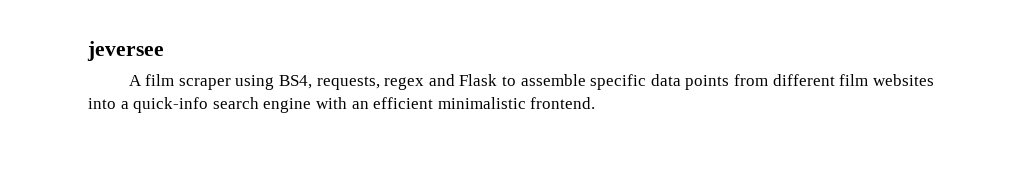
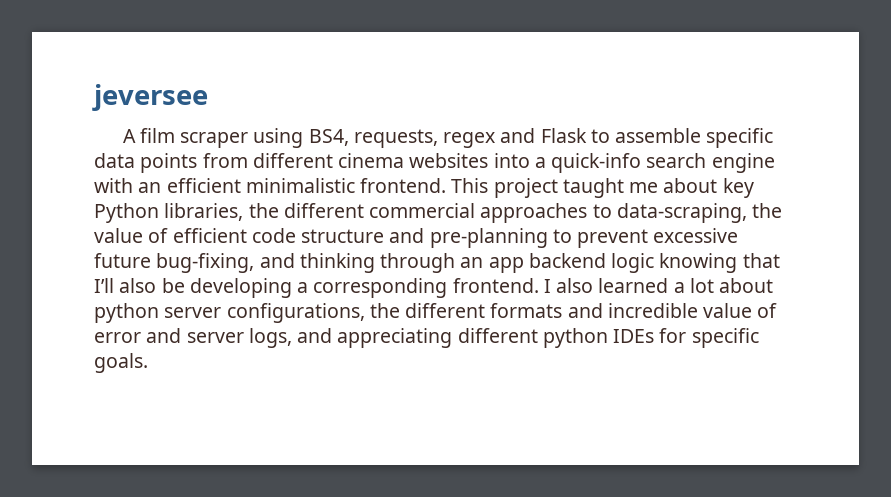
- A film scraper using BS4, requests, regex and Flask to assemble specific data points from different film websites into a quick-info search engine with an efficient minimalistic frontend.
+ A film scraper using BS4, requests, regex and Flask to assemble specific data points from different cinema websites into a quick-info search engine with an efficient minimalistic frontend.
+ This project taught me about key Python libraries, the different commercial approaches to data-scraping, the value of efficient code structure and pre-planning to prevent excessive future bug-fixing, and thinking through an app backend logic knowing that I’ll also be developing a corresponding frontend. I also learned a lot about python server configurations, the different formats and incredible value of error and server logs, and appreciating different python IDEs for specific goals.

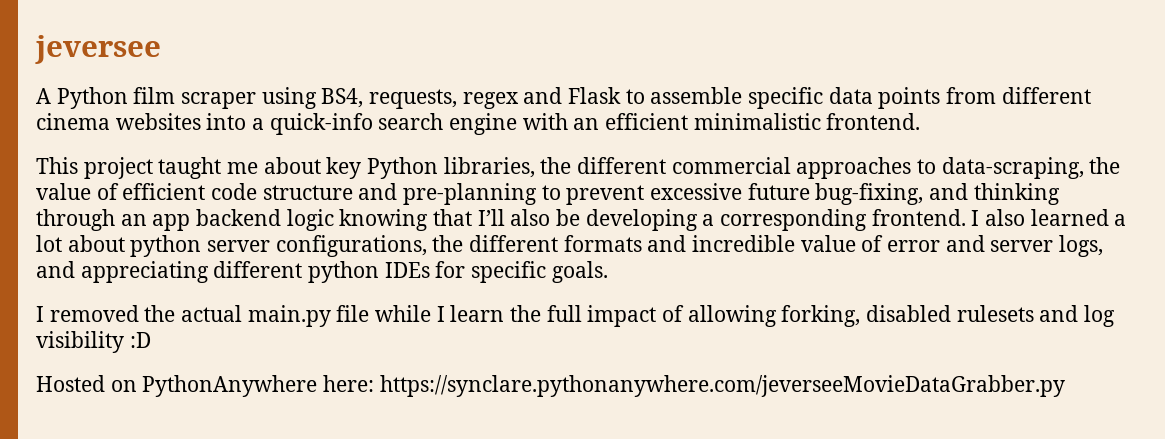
- A film scraper using BS4, requests, regex and Flask to assemble specific data points from different cinema websites into a quick-info search engine with an efficient minimalistic frontend. This project taught me about key Python libraries, the different commercial approaches to data-scraping, the value of efficient code structure and pre-planning to prevent excessive future bug-fixing, and thinking through an app backend logic knowing that I’ll also be developing a corresponding frontend.
+ A Python film scraper using BS4, requests, regex and Flask to assemble specific data points from different cinema websites into a quick-info search engine with an efficient minimalistic frontend.
+ This project taught me about key Python libraries, the different commercial approaches to data-scraping, the value of efficient code structure and pre-planning to prevent excessive future bug-fixing, and thinking through an app backend logic knowing that I’ll also be developing a corresponding frontend.
+ I removed the actual main.py file while I learn the full impact of allowing forking, disabled rulesets and log visibility :D
+ Hosted on PythonAnywhere here: https://synclare.pythonanywhere.com/jeverseeMovieDataGrabber.py

